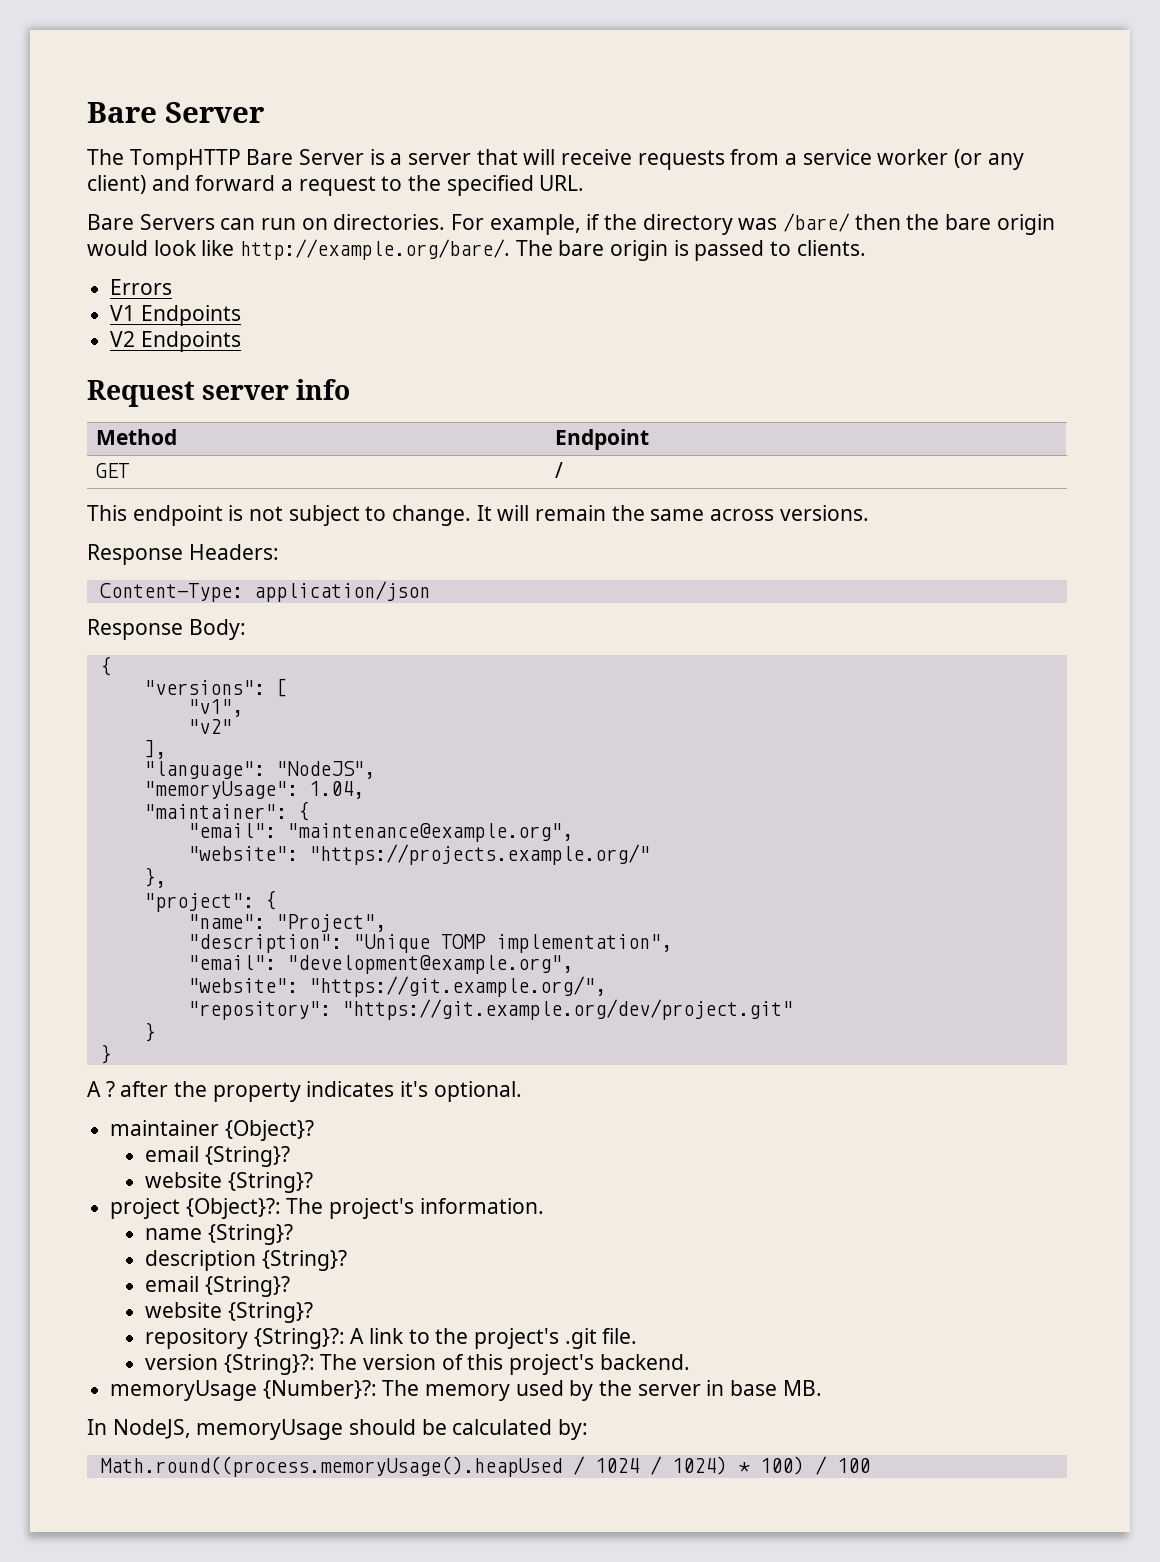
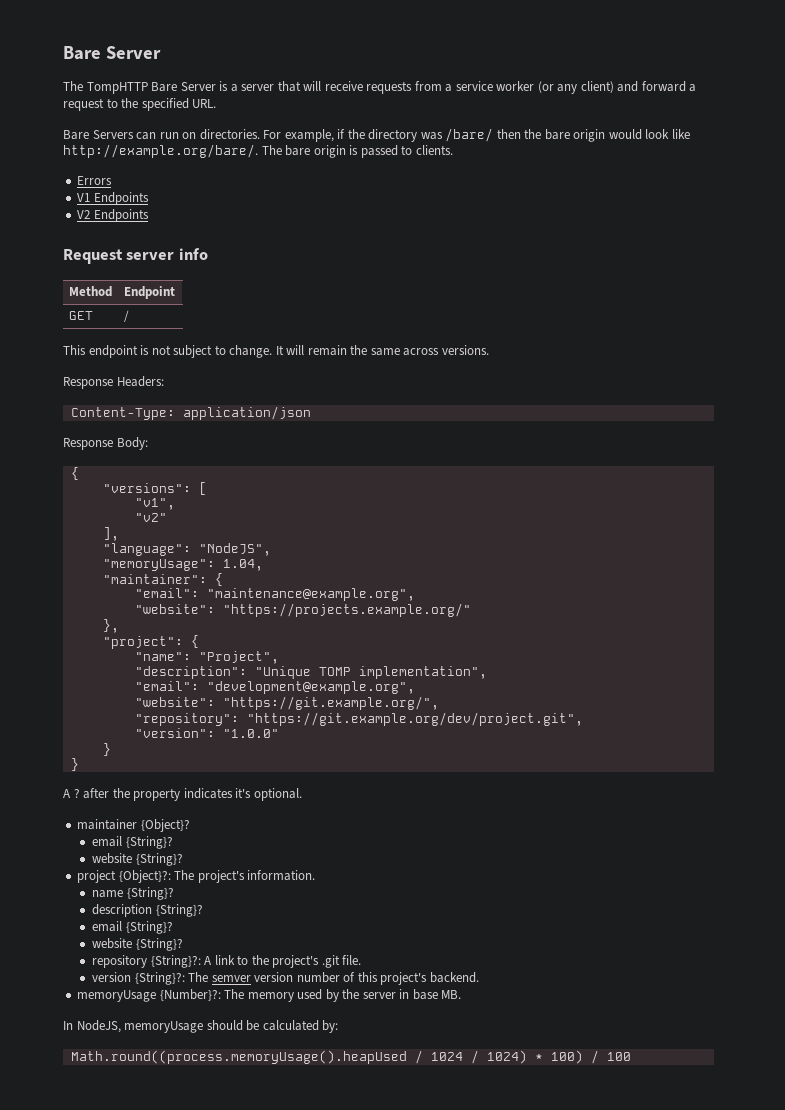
- "repository": "https://git.example.org/dev/project.git"
+ "repository": "https://git.example.org/dev/project.git",
+ "version": "1.0.0"
- version {String}?: The version of this project's backend.
+ version {String}?: The semver version number of this project's backend.

